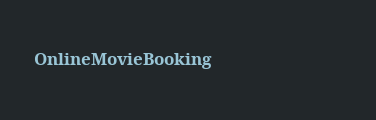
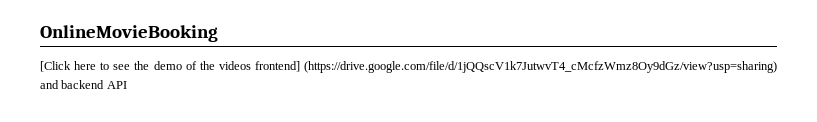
+ [Click here to see the demo of the videos frontend] (https://drive.google.com/file/d/1jQQscV1k7JutwvT4_cMcfzWmz8Oy9dGz/view?usp=sharing) and backend API

